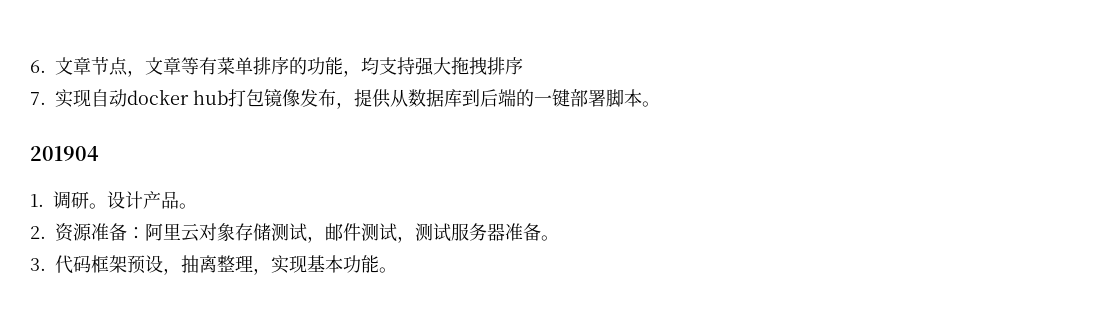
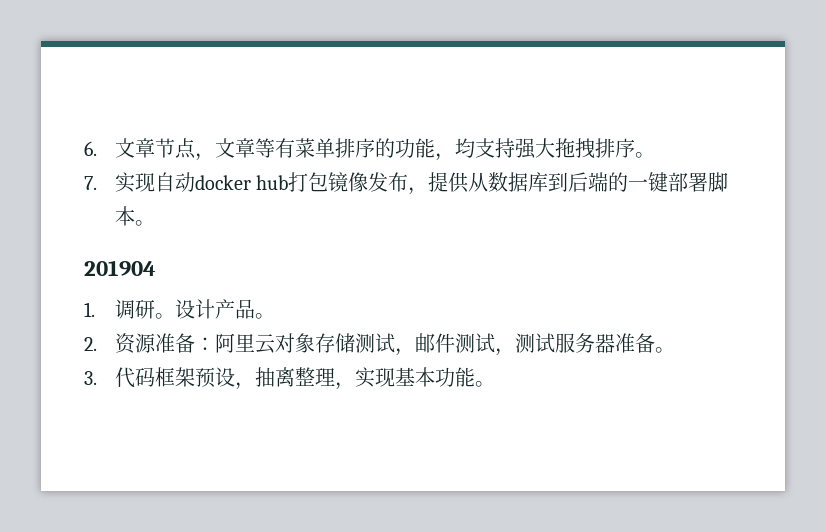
- 6.文章节点，文章等有菜单排序的功能，均支持强大拖拽排序
+ 6.文章节点，文章等有菜单排序的功能，均支持强大拖拽排序。

